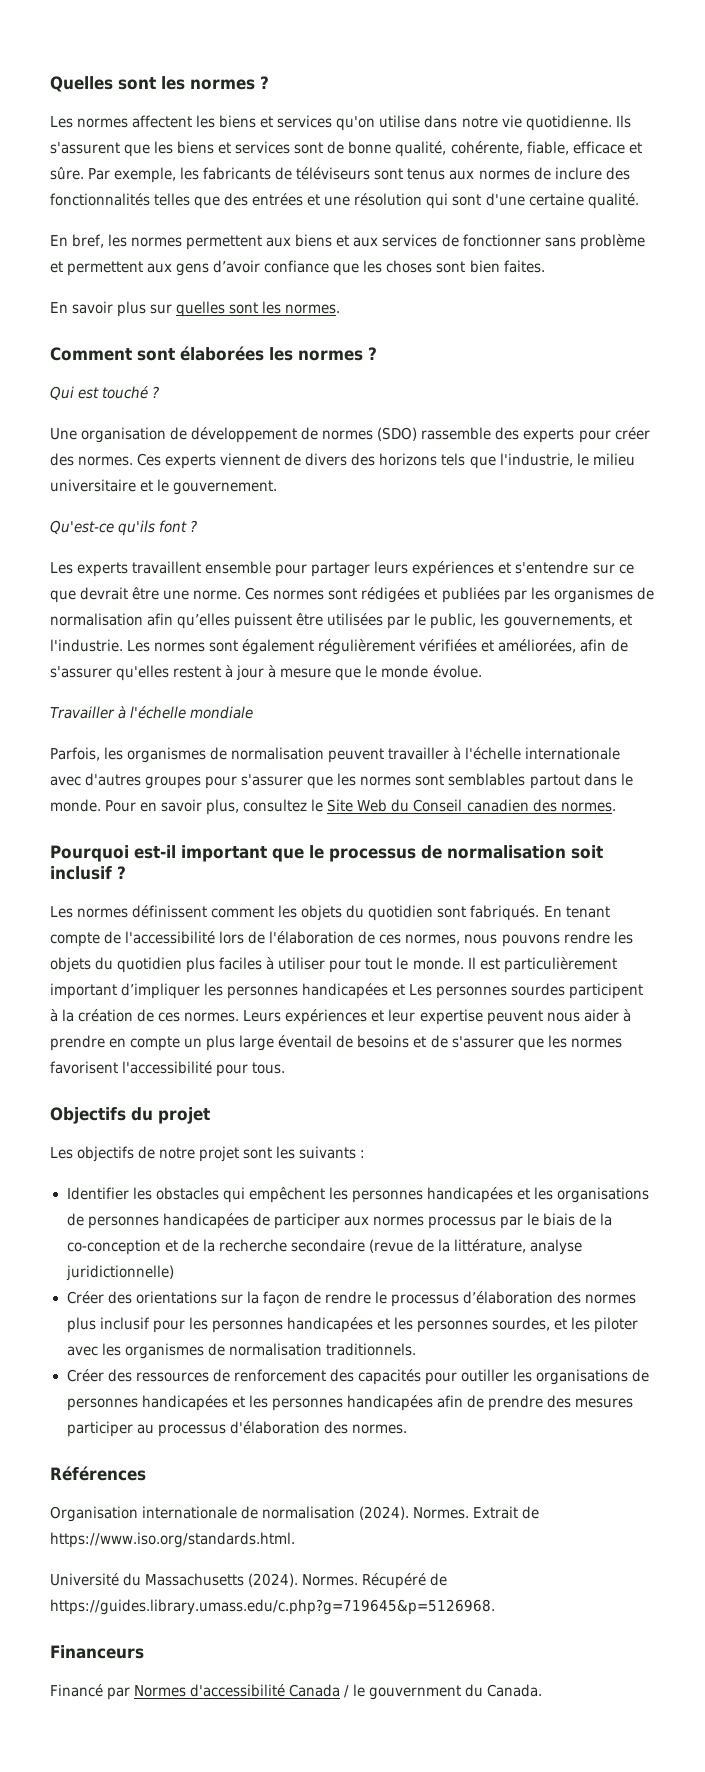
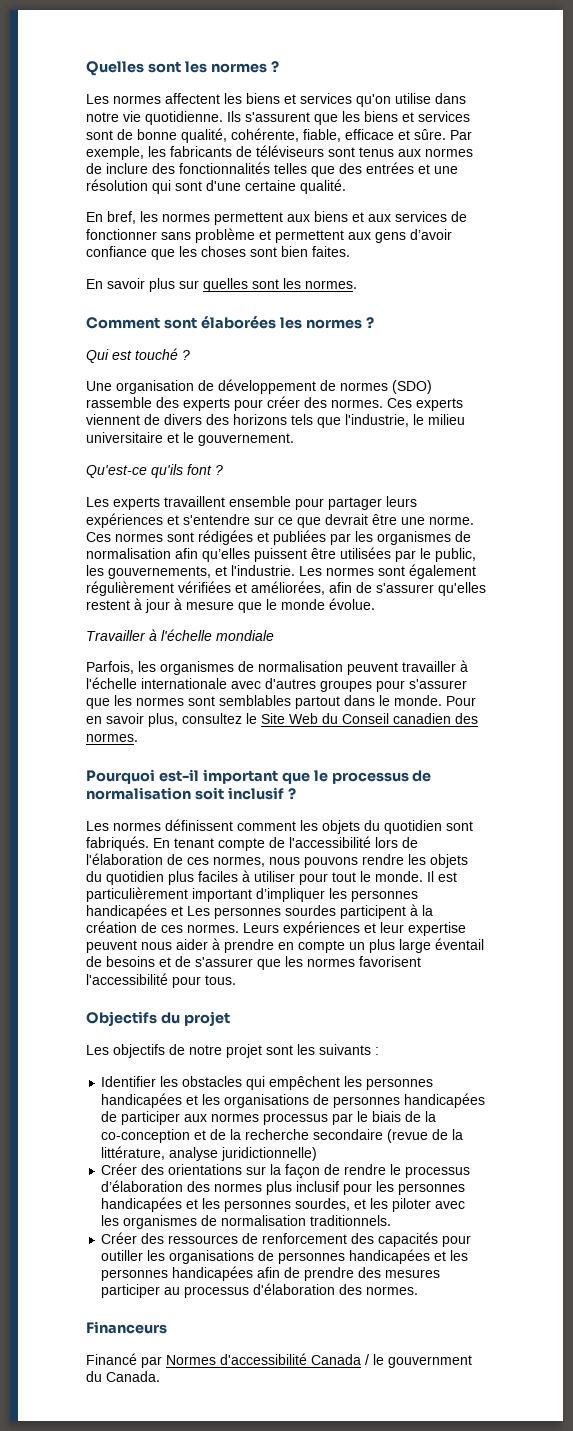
- Références
- Organisation internationale de normalisation (2024). Normes. Extrait de https://www.iso.org/standards.html.
- Université du Massachusetts (2024). Normes. Récupéré de https://guides.library.umass.edu/c.php?g=719645&p=5126968.

